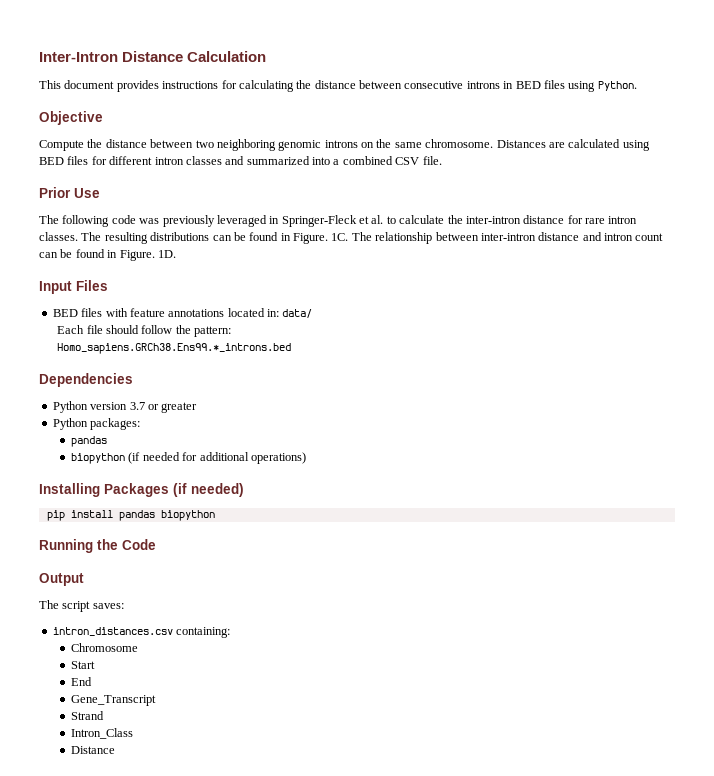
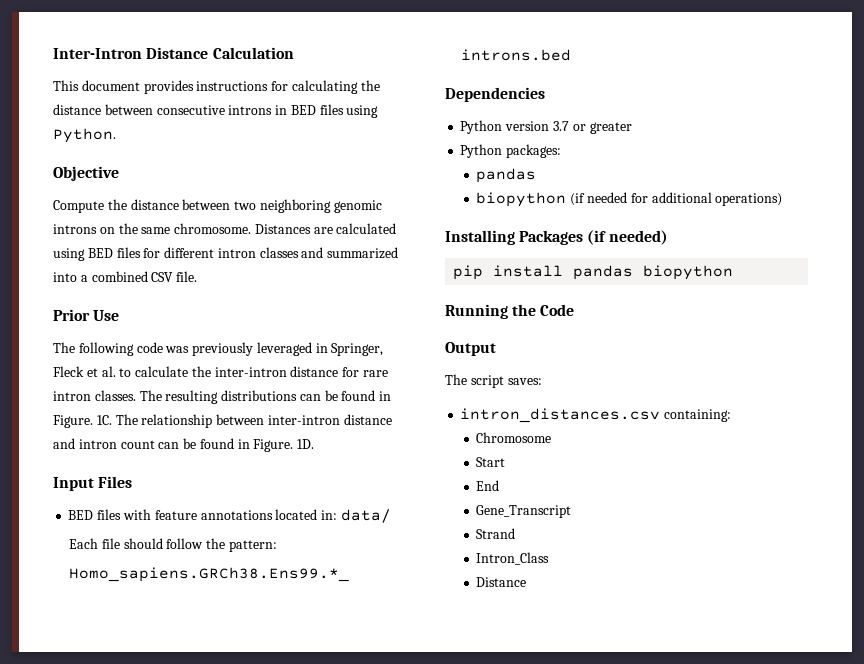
- The following code was previously leveraged in Springer-Fleck et al. to calculate the inter-intron distance for rare intron classes.
+ The following code was previously leveraged in Springer, Fleck et al. to calculate the inter-intron distance for rare intron classes.

